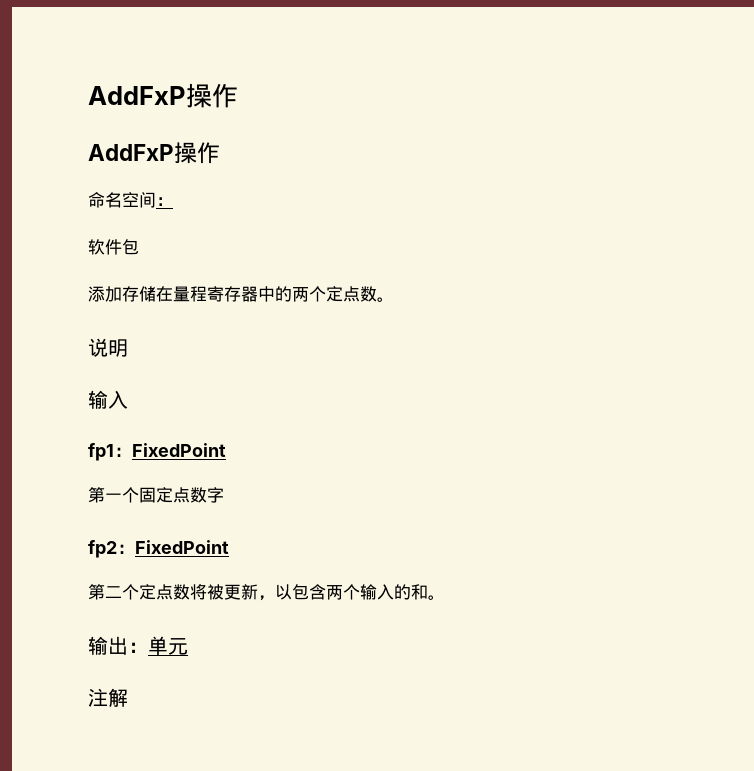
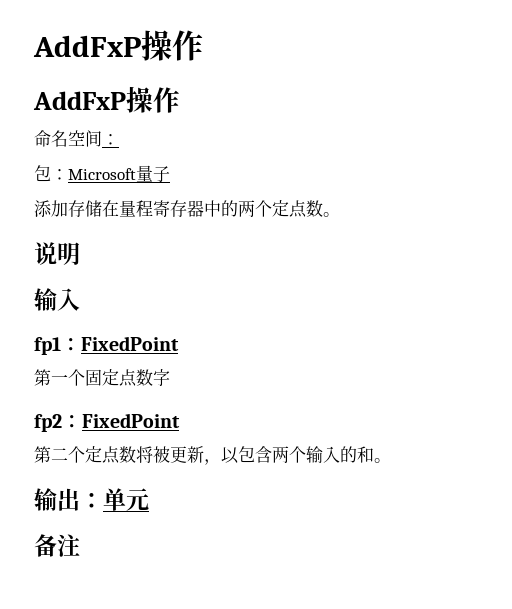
- 软件包
+ 包：Microsoft量子
- 注解
+ 备注

